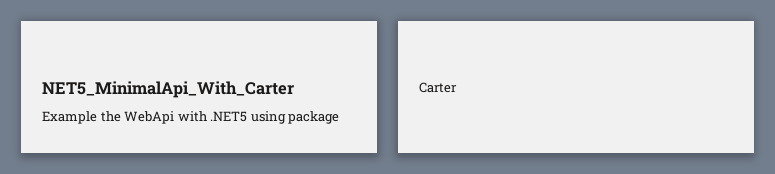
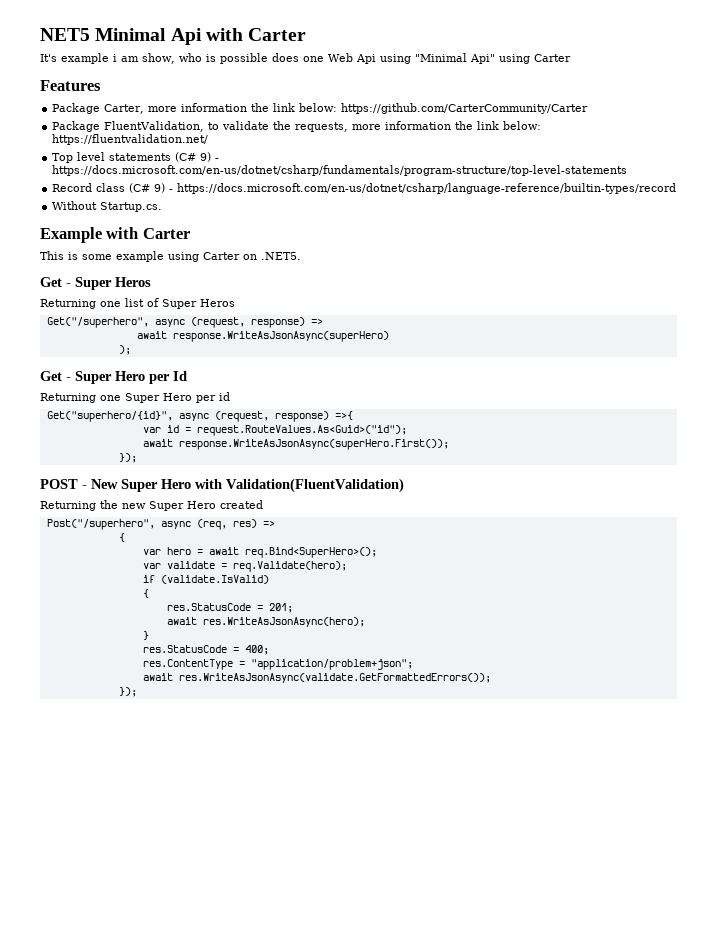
- NET5_MinimalApi_With_Carter
- Example the WebApi with .NET5 using package Carter
+ NET5 Minimal Api with Carter
+ It's example i am show, who is possible does one Web Api using "Minimal Api" using Carter
+ Features
+ Package Carter, more information the link below: https://github.com/CarterCommunity/Carter
+ Package FluentValidation, to validate the requests, more information the link below: https://fluentvalidation.net/
+ Top level statements (C# 9) - https://docs.microsoft.com/en-us/dotnet/csharp/fundamentals/program-structure/top-level-statements
+ Record class (C# 9) - https://docs.microsoft.com/en-us/dotnet/csharp/language-reference/builtin-types/record
+ Without Startup.cs.
+ Example with Carter
+ This is some example using Carter on .NET5.
+ Get - Super Heros
+ Returning one list of Super Heros
+ Get("/superhero", async (request, response) =>
+ await response.WriteAsJsonAsync(superHero)
+ );
+ Get - Super Hero per Id
+ Returning one Super Hero per id
+ Get("superhero/{id}", async (request, response) =>{
+ var id = request.RouteValues.As<Guid>("id");
+ await response.WriteAsJsonAsync(superHero.First());
+ });
+ POST - New Super Hero with Validation(FluentValidation)
+ Returning the new Super Hero created
+ Post("/superhero", async (req, res) =>
+ {
+ var hero = await req.Bind<SuperHero>();
+ var validate = req.Validate(hero);
+ if (validate.IsValid)
+ {
+ res.StatusCode = 201;
+ await res.WriteAsJsonAsync(hero);
+ }
+ res.StatusCode = 400;
+ res.ContentType = "application/problem+json";
+ await res.WriteAsJsonAsync(validate.GetFormattedErrors());
+ });

